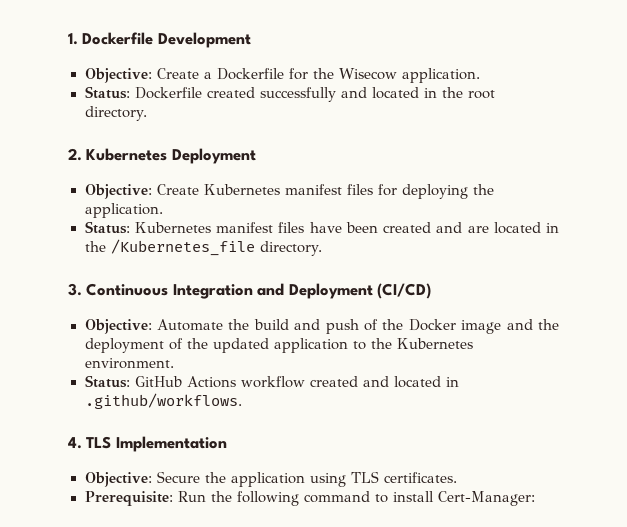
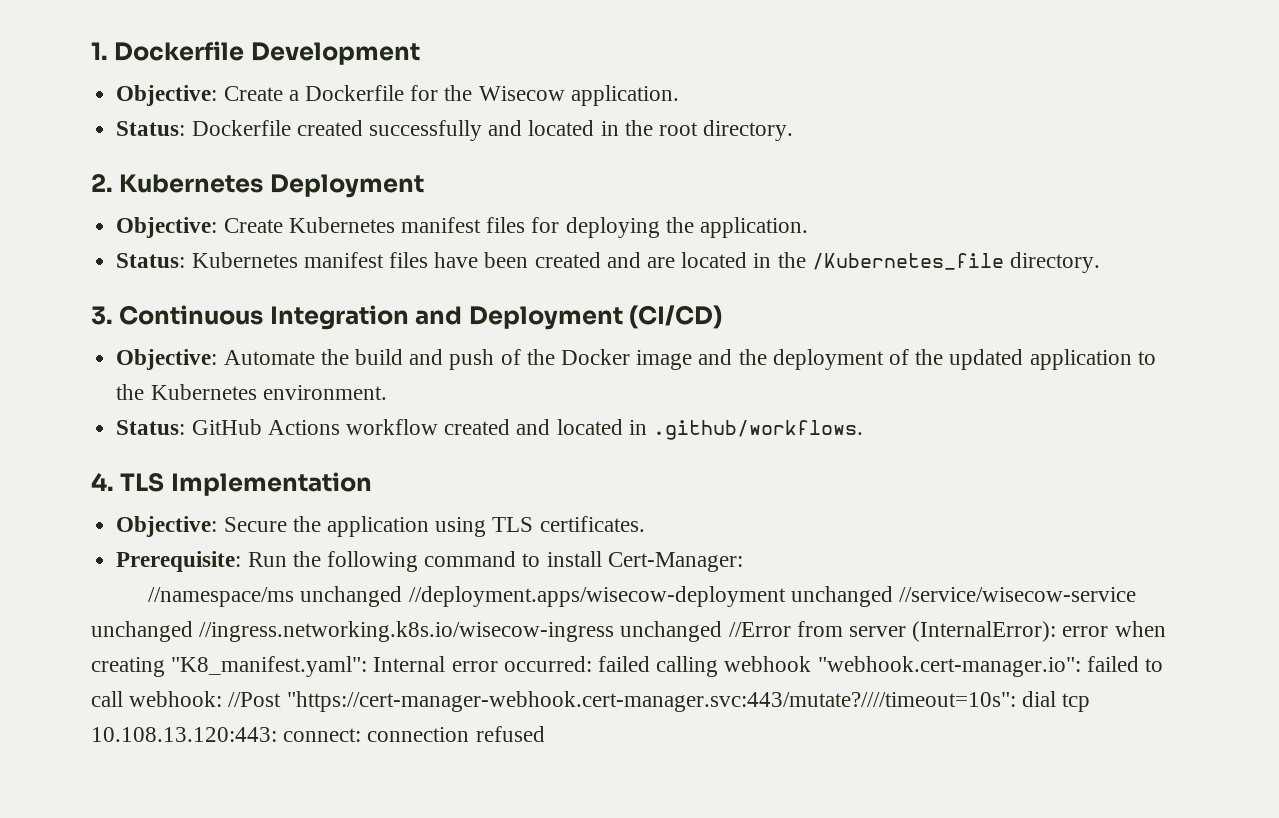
+ //namespace/ms unchanged //deployment.apps/wisecow-deployment unchanged //service/wisecow-service unchanged //ingress.networking.k8s.io/wisecow-ingress unchanged //Error from server (InternalError): error when creating "K8_manifest.yaml": Internal error occurred: failed calling webhook "webhook.cert-manager.io": failed to call webhook: //Post "https://cert-manager-webhook.cert-manager.svc:443/mutate?////timeout=10s": dial tcp 10.108.13.120:443: connect: connection refused

